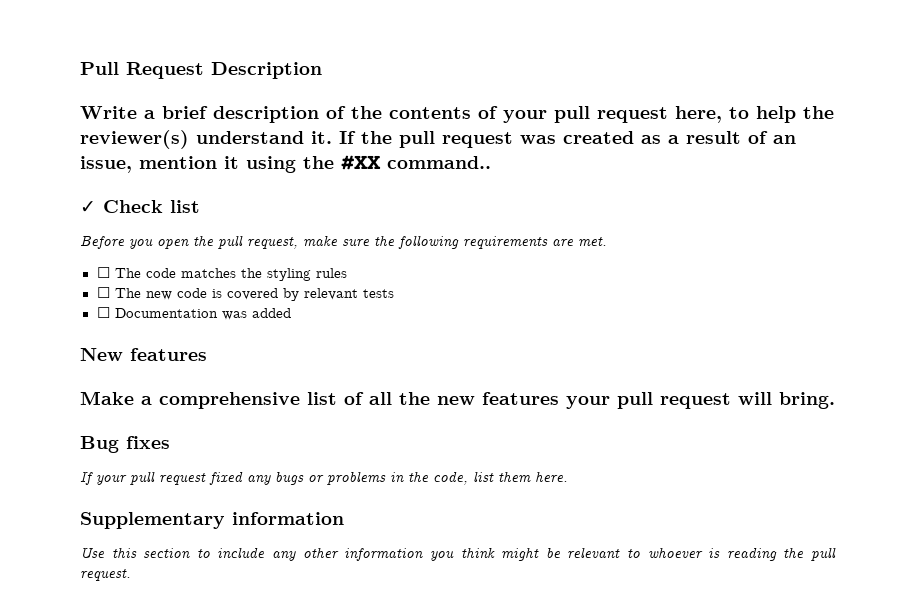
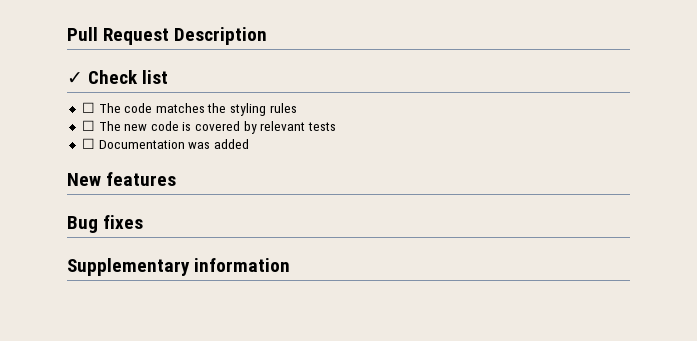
- Write a brief description of the contents of your pull request here, to help the reviewer(s) understand it. If the pull request was created as a result of an issue, mention it using the #XX command..
  ✓ Check list
- Before you open the pull request, make sure the following requirements are met.
- Make a comprehensive list of all the new features your pull request will bring.
  Bug fixes
- If your pull request fixed any bugs or problems in the code, list them here.
  Supplementary information
- Use this section to include any other information you think might be relevant to whoever is reading the pull request.

